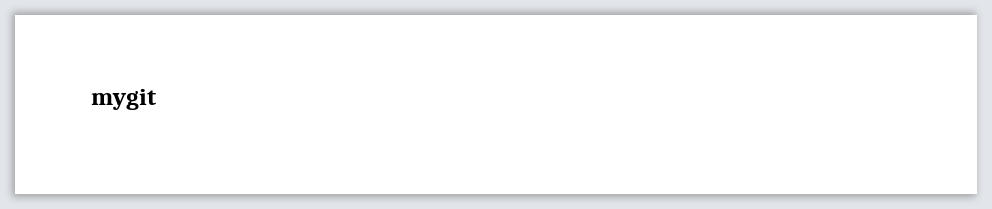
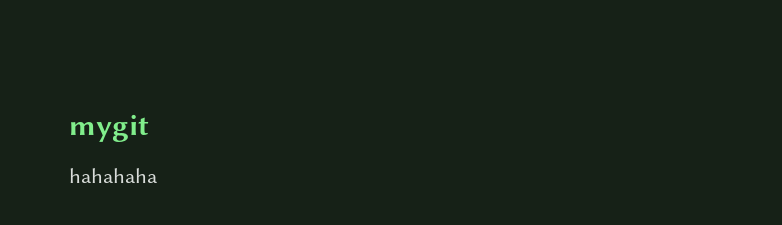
+ hahahaha

